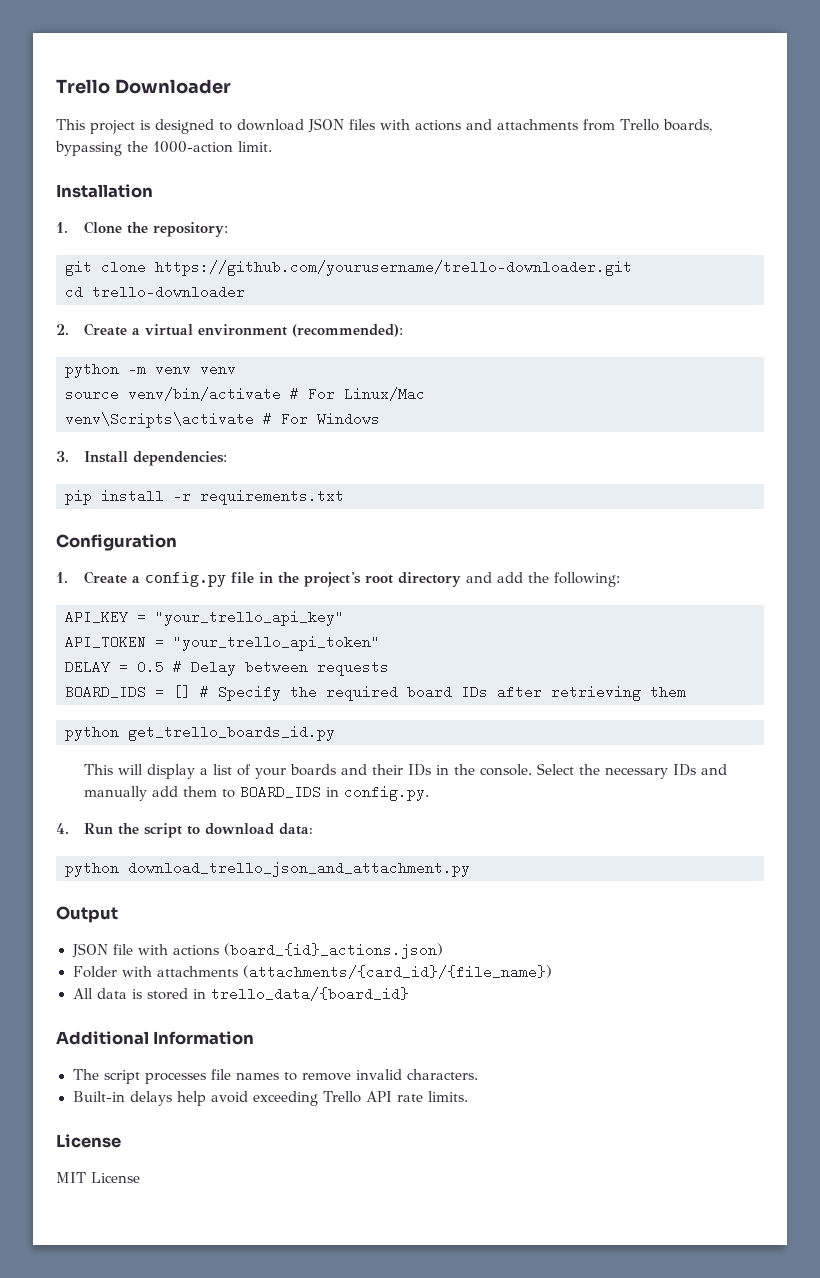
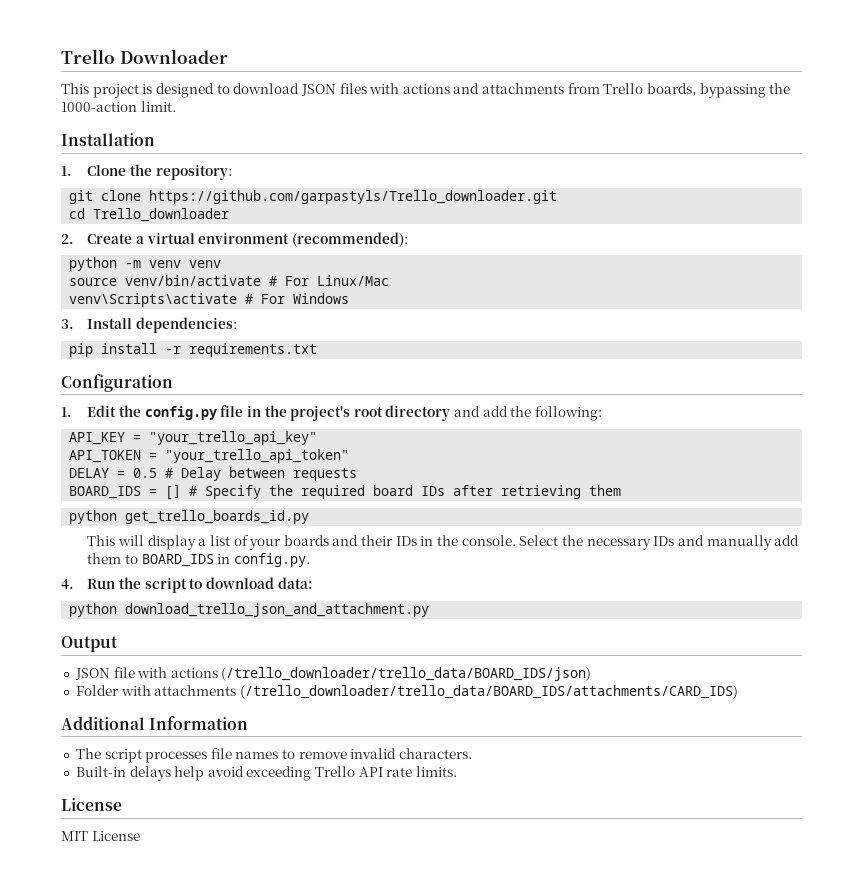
- git clone https://github.com/yourusername/trello-downloader.git
+ git clone https://github.com/garpastyls/Trello_downloader.git
- cd trello-downloader
+ cd Trello_downloader
- 1. Create a config.py file in the project's root directory and add the following:
+ 1. Edit the config.py file in the project's root directory and add the following:
- JSON file with actions (board_{id}_actions.json)
+ JSON file with actions (/trello_downloader/trello_data/BOARD_IDS/json)
- Folder with attachments (attachments/{card_id}/{file_name})
- All data is stored in trello_data/{board_id}
+ Folder with attachments (/trello_downloader/trello_data/BOARD_IDS/attachments/CARD_IDS)

